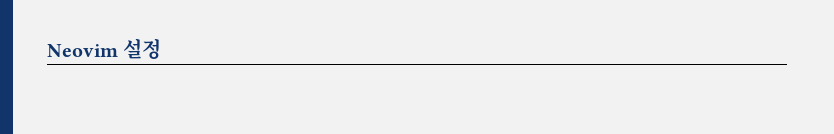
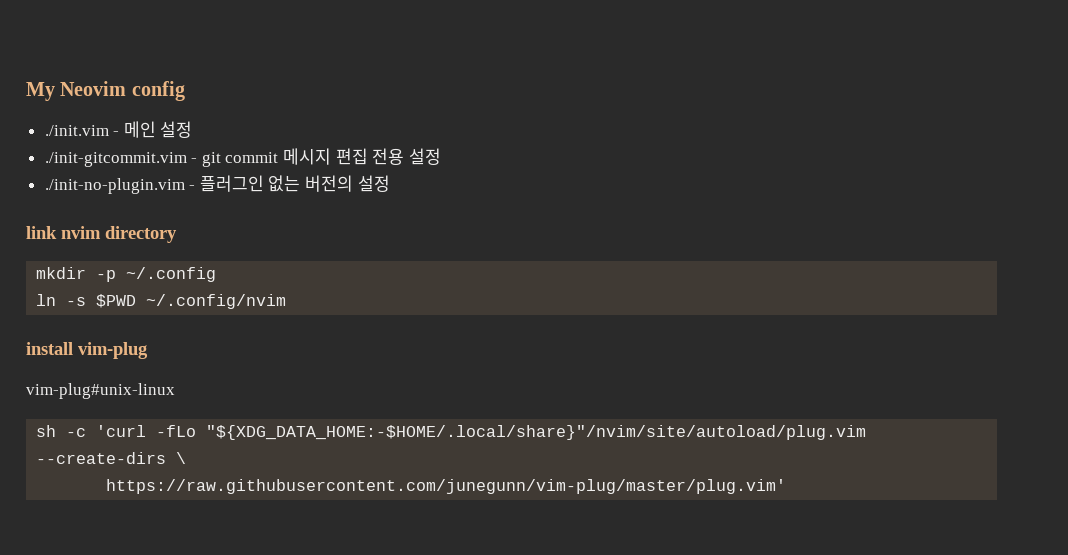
- Neovim 설정
+ My Neovim config
+ ./init.vim - 메인 설정
+ ./init-gitcommit.vim - git commit 메시지 편집 전용 설정
+ ./init-no-plugin.vim - 플러그인 없는 버전의 설정
+ link nvim directory
+ mkdir -p ~/.config
+ ln -s $PWD ~/.config/nvim
+ install vim-plug
+ vim-plug#unix-linux
+ sh -c 'curl -fLo "${XDG_DATA_HOME:-$HOME/.local/share}"/nvim/site/autoload/plug.vim --create-dirs \
+ https://raw.githubusercontent.com/junegunn/vim-plug/master/plug.vim'

